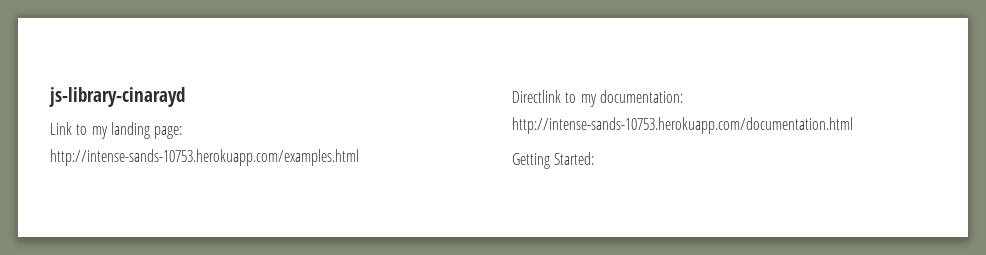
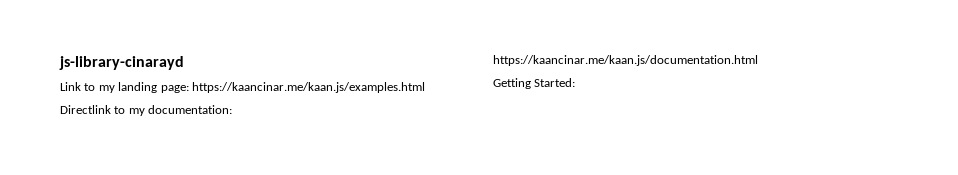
- Link to my landing page: http://intense-sands-10753.herokuapp.com/examples.html
+ Link to my landing page: https://kaancinar.me/kaan.js/examples.html
- Directlink to my documentation: http://intense-sands-10753.herokuapp.com/documentation.html
+ Directlink to my documentation: https://kaancinar.me/kaan.js/documentation.html

